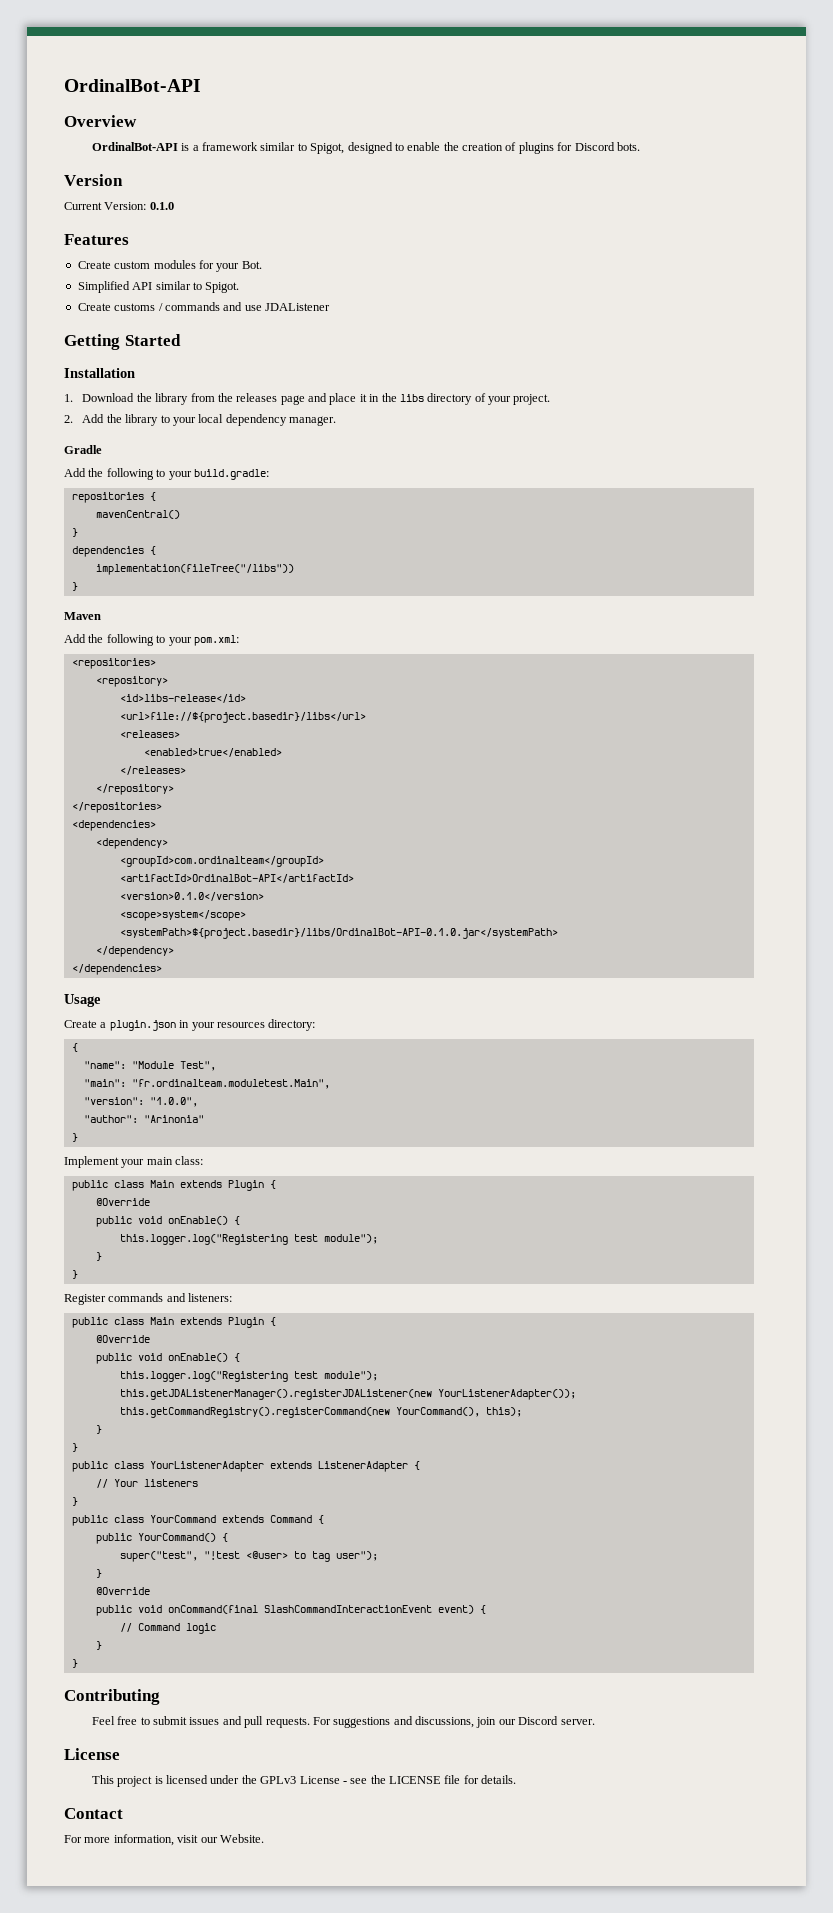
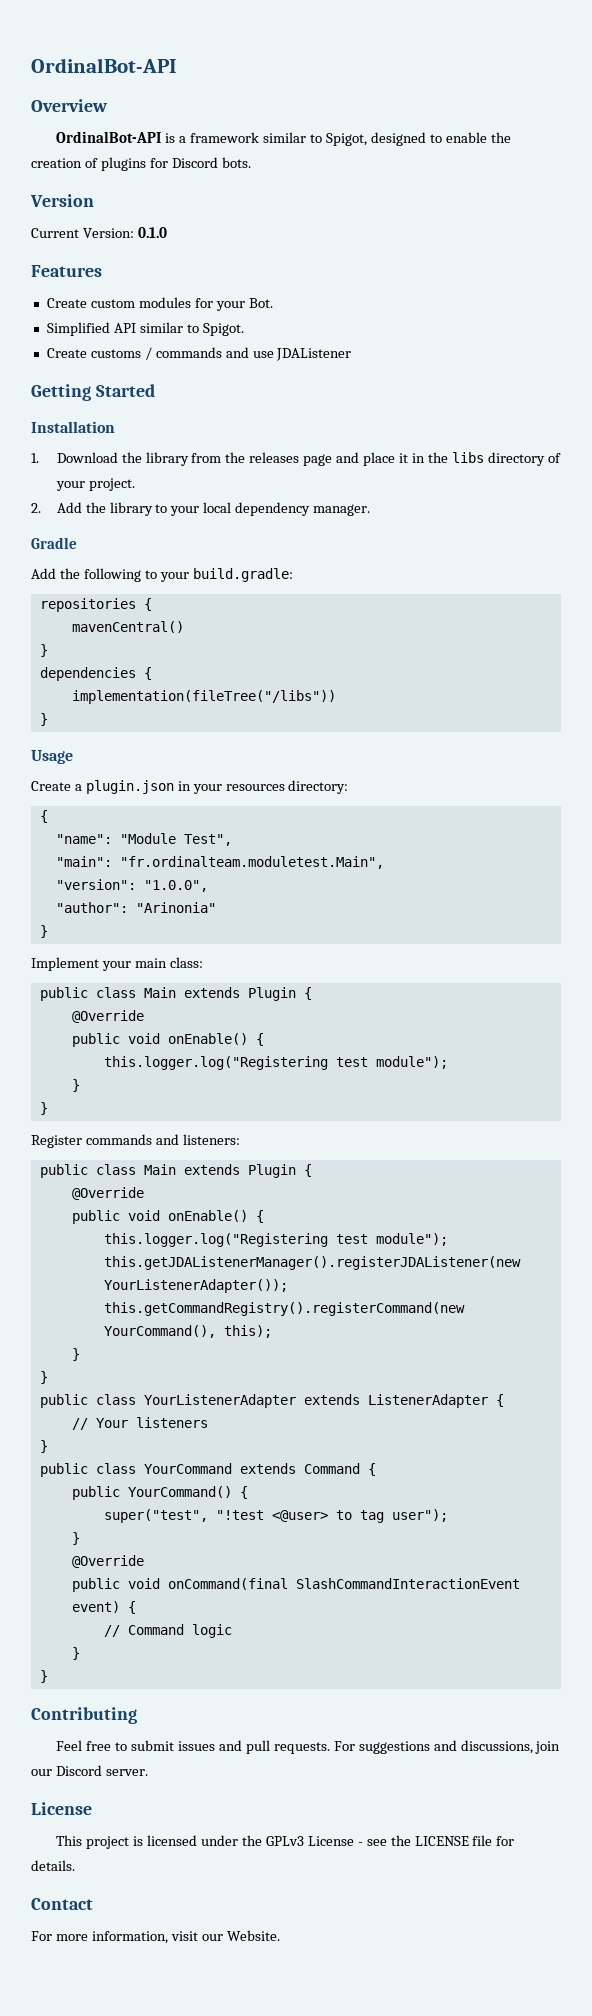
- Maven
- Add the following to your pom.xml:
- <repositories>
- <repository>
- <id>libs-release</id>
- <url>file://${project.basedir}/libs</url>
- <releases>
- <enabled>true</enabled>
- </releases>
- </repository>
- </repositories>
- <dependencies>
- <dependency>
- <groupId>com.ordinalteam</groupId>
- <artifactId>OrdinalBot-API</artifactId>
- <version>0.1.0</version>
- <scope>system</scope>
- <systemPath>${project.basedir}/libs/OrdinalBot-API-0.1.0.jar</systemPath>
- </dependency>
- </dependencies>

